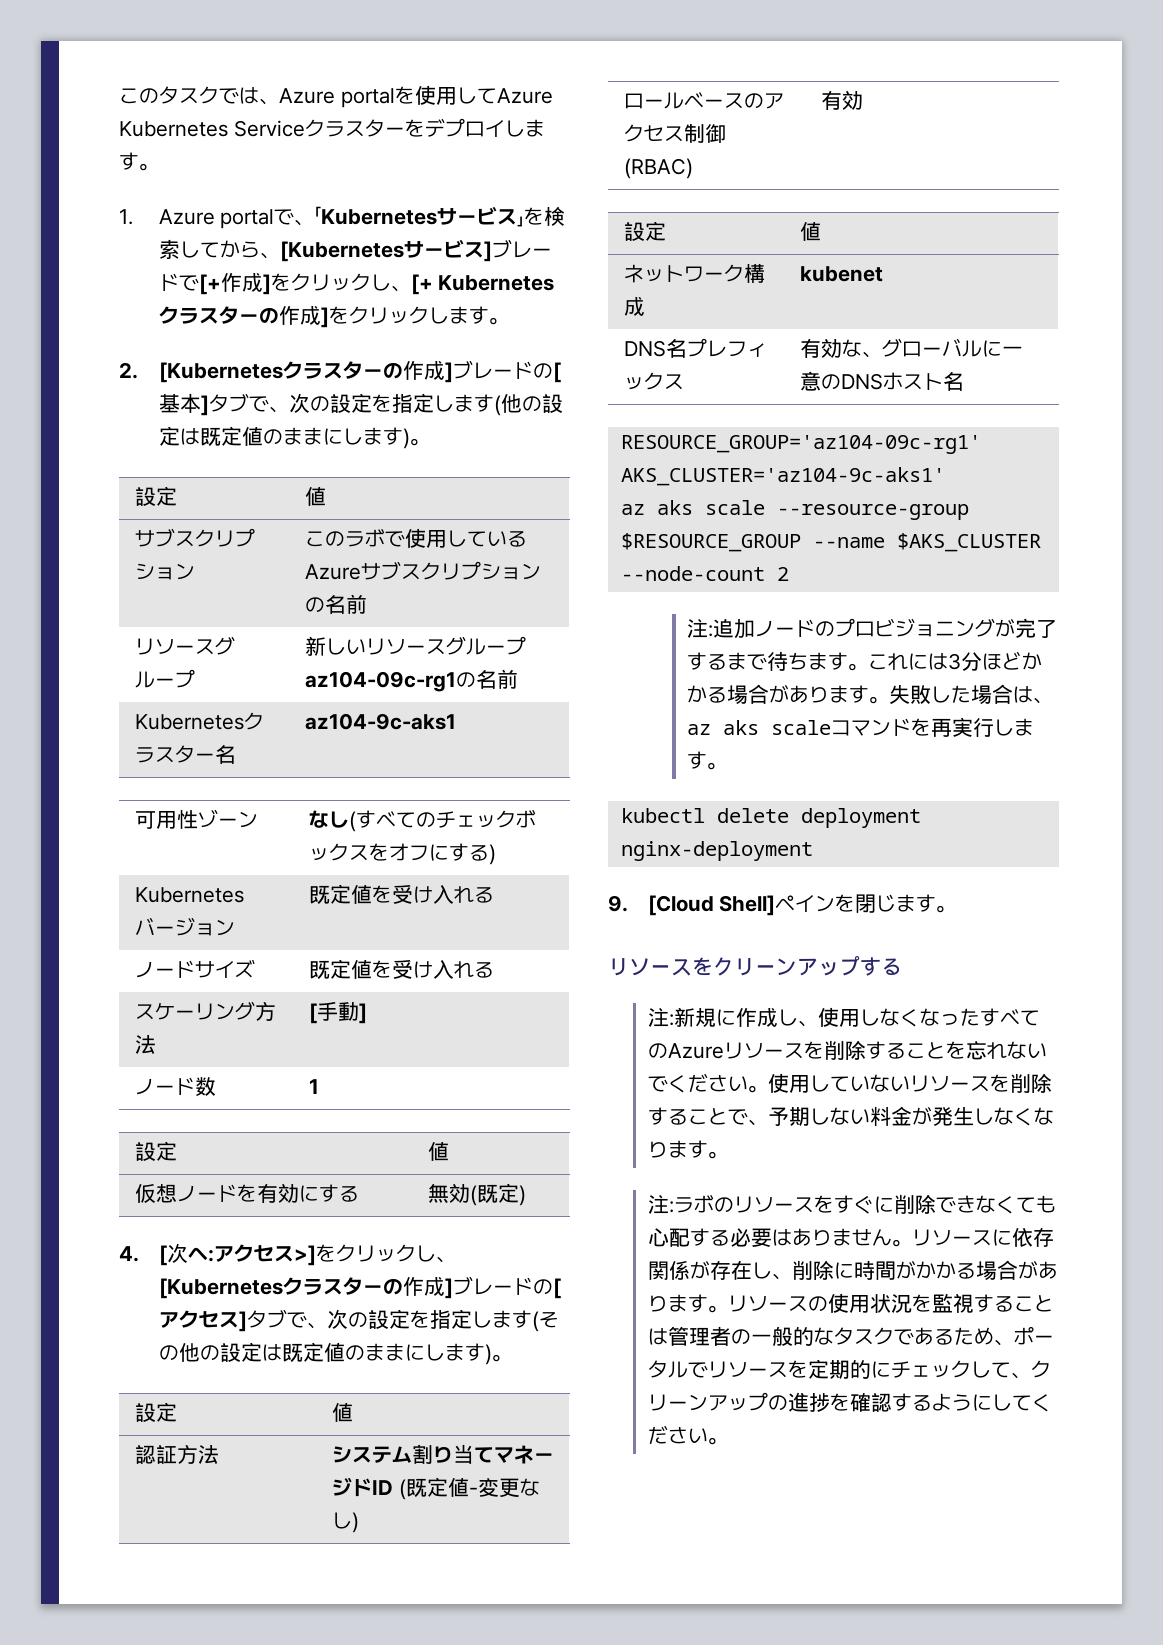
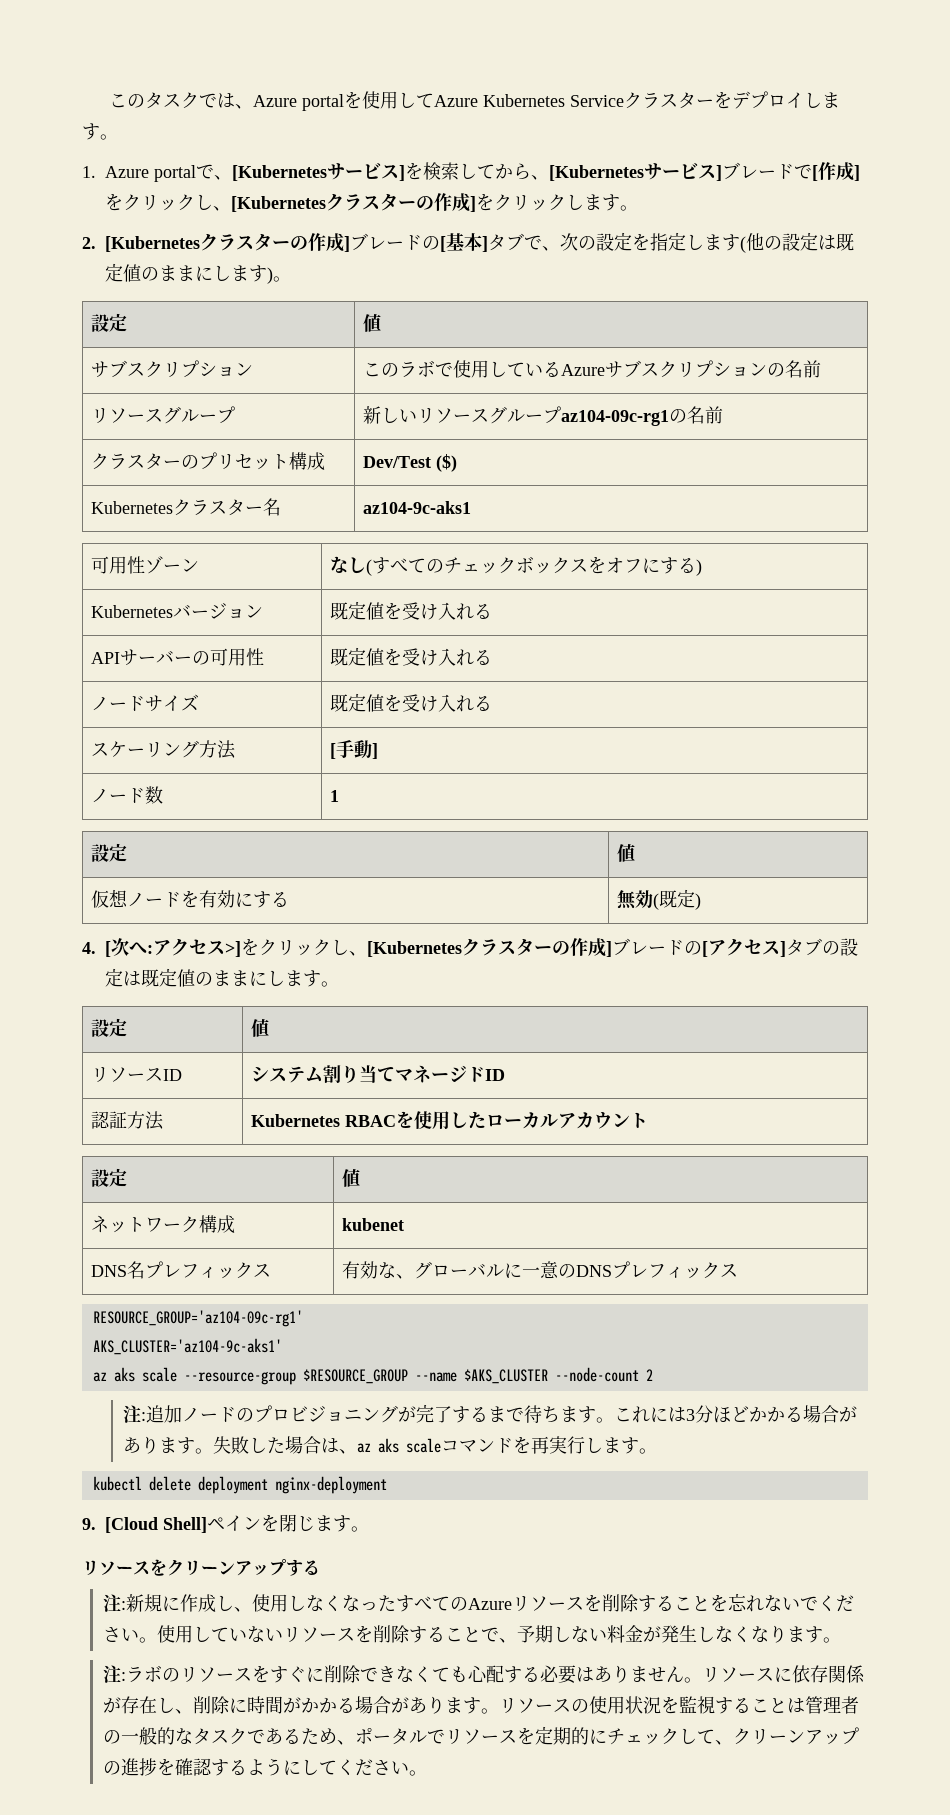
- 1. Azure portalで、「Kubernetesサービス」を検索してから、[Kubernetesサービス]ブレードで[+作成]をクリックし、[+ Kubernetesクラスターの作成]をクリックします。
+ 1. Azure portalで、[Kubernetesサービス]を検索してから、[Kubernetesサービス]ブレードで[作成]をクリックし、[Kubernetesクラスターの作成]をクリックします。
+ クラスターのプリセット構成 | Dev/Test ($)
+ APIサーバーの可用性 | 既定値を受け入れる
- 4. [次へ:アクセス>]をクリックし、[Kubernetesクラスターの作成]ブレードの[アクセス]タブで、次の設定を指定します(その他の設定は既定値のままにします)。
+ 4. [次へ:アクセス>]をクリックし、[Kubernetesクラスターの作成]ブレードの[アクセス]タブの設定は既定値のままにします。
  設定 | 値
- 認証方法 | システム割り当てマネージドID (既定値-変更なし)
- ロールベースのアクセス制御(RBAC) | 有効
+ リソースID | システム割り当てマネージドID
+ 認証方法 | Kubernetes RBACを使用したローカルアカウント
- DNS名プレフィックス | 有効な、グローバルに一意のDNSホスト名
+ DNS名プレフィックス | 有効な、グローバルに一意のDNSプレフィックス

